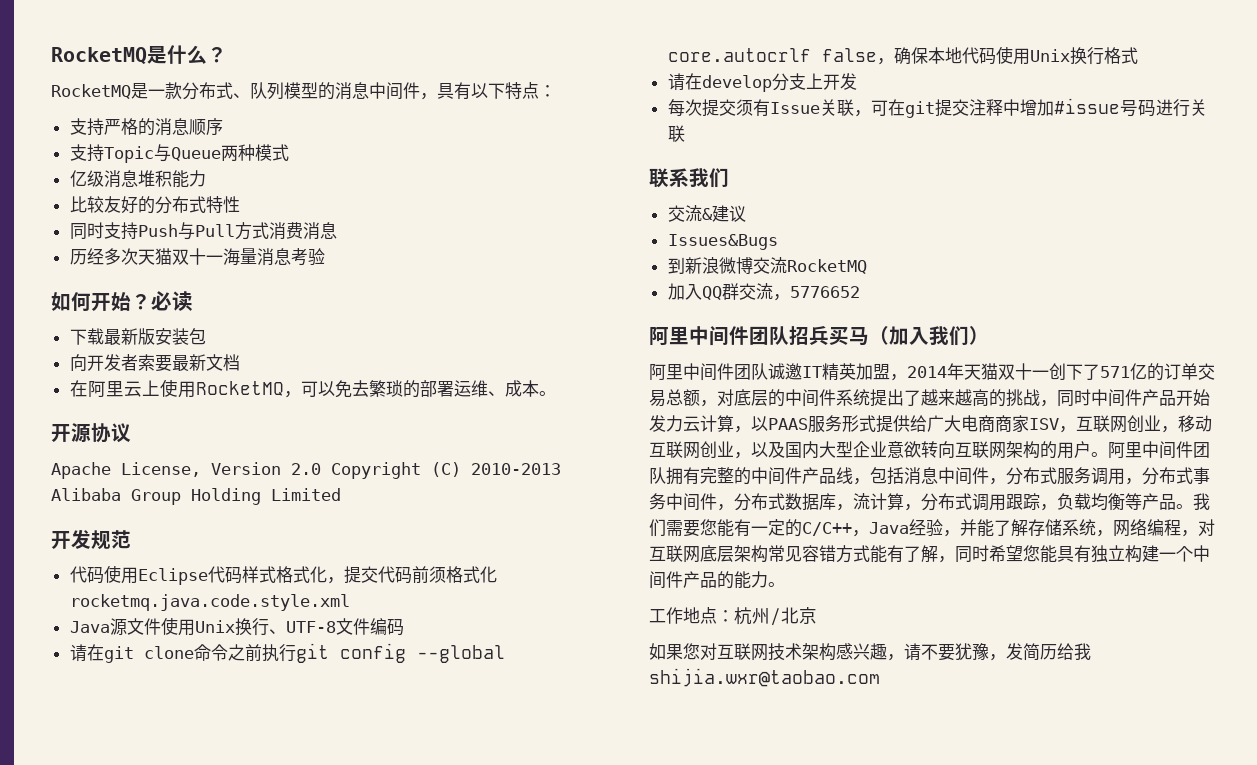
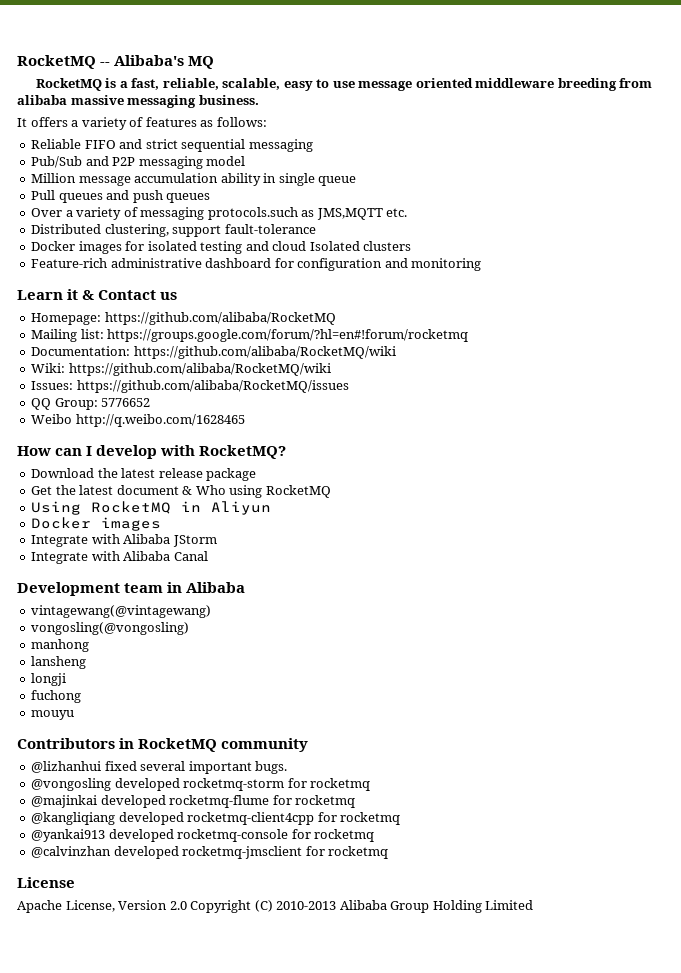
- RocketMQ是什么？
- RocketMQ是一款分布式、队列模型的消息中间件，具有以下特点：
- 支持严格的消息顺序
- 支持Topic与Queue两种模式
- 亿级消息堆积能力
- 比较友好的分布式特性
- 同时支持Push与Pull方式消费消息
- 历经多次天猫双十一海量消息考验
- 如何开始？必读
- 下载最新版安装包
- 向开发者索要最新文档
- 在阿里云上使用RocketMQ，可以免去繁琐的部署运维、成本。
- 开源协议
+ RocketMQ -- Alibaba's MQ
+ RocketMQ is a fast, reliable, scalable, easy to use message oriented middleware breeding from alibaba massive messaging business.
+ It offers a variety of features as follows:
+ Reliable FIFO and strict sequential messaging
+ Pub/Sub and P2P messaging model
+ Million message accumulation ability in single queue
+ Pull queues and push queues
+ Over a variety of messaging protocols.such as JMS,MQTT etc.
+ Distributed clustering, support fault-tolerance
+ Docker images for isolated testing and cloud Isolated clusters
+ Feature-rich administrative dashboard for configuration and monitoring
+ Learn it & Contact us
+ Homepage: https://github.com/alibaba/RocketMQ
+ Mailing list: https://groups.google.com/forum/?hl=en#!forum/rocketmq
+ Documentation: https://github.com/alibaba/RocketMQ/wiki
+ Wiki: https://github.com/alibaba/RocketMQ/wiki
+ Issues: https://github.com/alibaba/RocketMQ/issues
+ QQ Group: 5776652
+ Weibo http://q.weibo.com/1628465
+ How can I develop with RocketMQ?
+ Download the latest release package
+ Get the latest document & Who using RocketMQ
+ Using RocketMQ in Aliyun
+ Docker images
+ Integrate with Alibaba JStorm
+ Integrate with Alibaba Canal
+ Development team in Alibaba
+ vintagewang(@vintagewang)
+ vongosling(@vongosling)
+ manhong
+ lansheng
+ longji
+ fuchong
+ mouyu
+ Contributors in RocketMQ community
+ @lizhanhui fixed several important bugs.
+ @vongosling developed rocketmq-storm for rocketmq
+ @majinkai developed rocketmq-flume for rocketmq
+ @kangliqiang developed rocketmq-client4cpp for rocketmq
+ @yankai913 developed rocketmq-console for rocketmq
+ @calvinzhan developed rocketmq-jmsclient for rocketmq
+ License
- 开发规范
- 代码使用Eclipse代码样式格式化，提交代码前须格式化rocketmq.java.code.style.xml
- Java源文件使用Unix换行、UTF-8文件编码
- 请在git clone命令之前执行git config --global core.autocrlf false，确保本地代码使用Unix换行格式
- 请在develop分支上开发
- 每次提交须有Issue关联，可在git提交注释中增加#issue号码进行关联
- 联系我们
- 交流&建议
- Issues&Bugs
- 到新浪微博交流RocketMQ
- 加入QQ群交流，5776652
- 阿里中间件团队招兵买马（加入我们）
- 阿里中间件团队诚邀IT精英加盟，2014年天猫双十一创下了571亿的订单交易总额，对底层的中间件系统提出了越来越高的挑战，同时中间件产品开始发力云计算，以PAAS服务形式提供给广大电商商家ISV，互联网创业，移动互联网创业，以及国内大型企业意欲转向互联网架构的用户。阿里中间件团队拥有完整的中间件产品线，包括消息中间件，分布式服务调用，分布式事务中间件，分布式数据库，流计算，分布式调用跟踪，负载均衡等产品。我们需要您能有一定的C/C++，Java经验，并能了解存储系统，网络编程，对互联网底层架构常见容错方式能有了解，同时希望您能具有独立构建一个中间件产品的能力。
- 工作地点：杭州/北京
- 如果您对互联网技术架构感兴趣，请不要犹豫，发简历给我shijia.wxr@taobao.com

